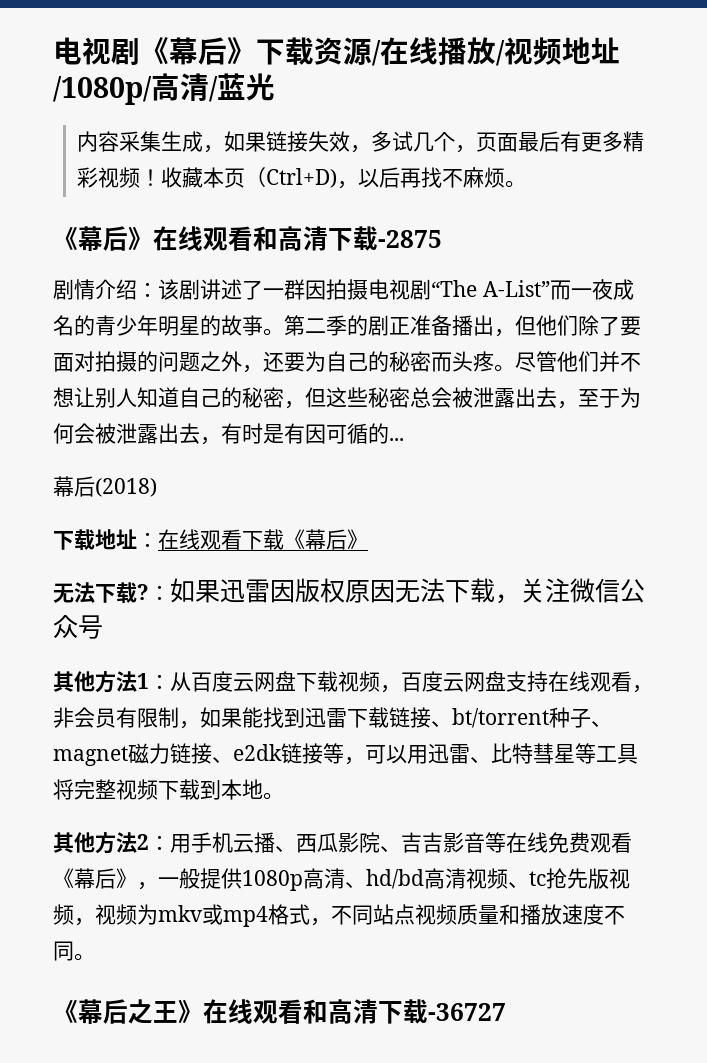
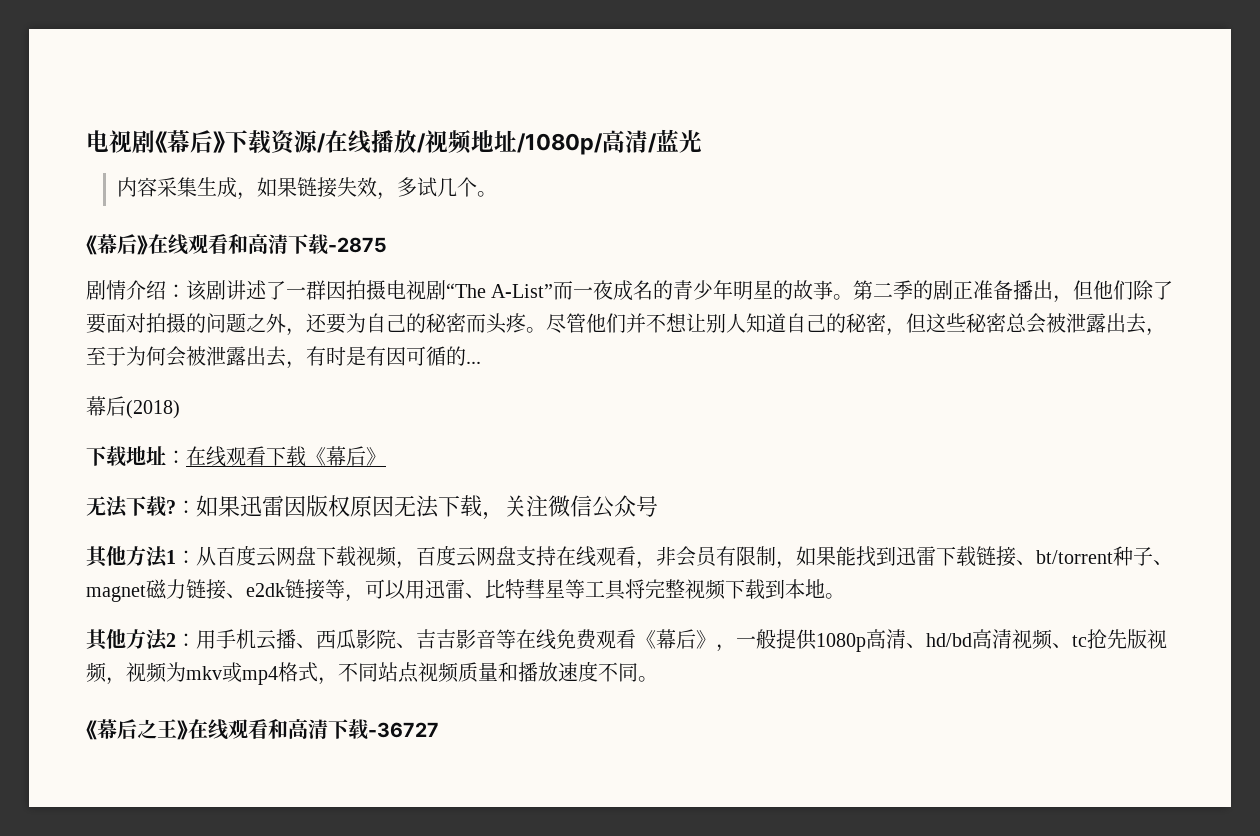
- 内容采集生成，如果链接失效，多试几个，页面最后有更多精彩视频！收藏本页（Ctrl+D)，以后再找不麻烦。
+ 内容采集生成，如果链接失效，多试几个。

